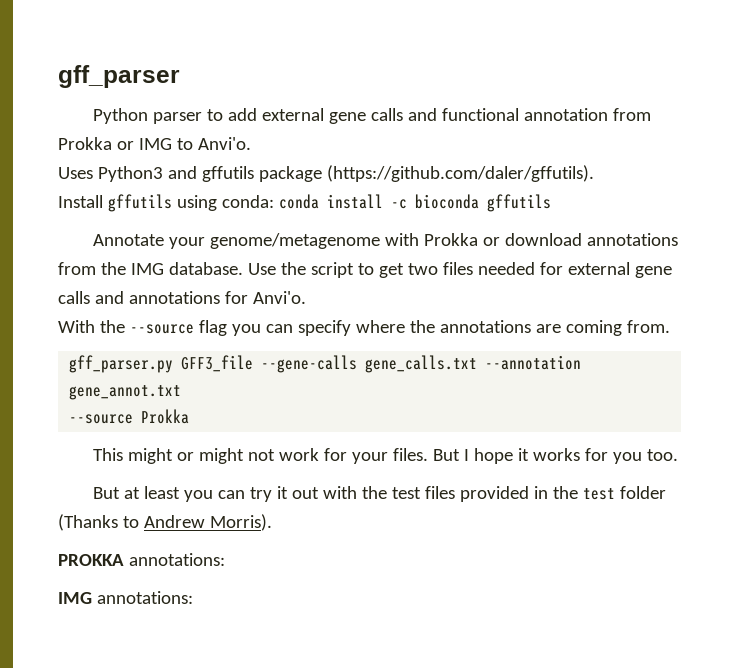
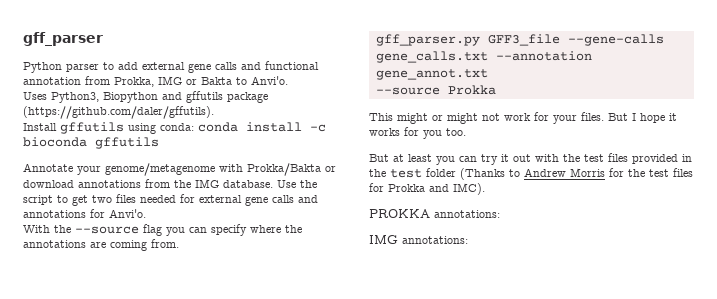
- Python parser to add external gene calls and functional annotation from Prokka or IMG to Anvi'o.
+ Python parser to add external gene calls and functional annotation from Prokka, IMG or Bakta to Anvi'o.
- Uses Python3 and gffutils package (https://github.com/daler/gffutils).
+ Uses Python3, Biopython and gffutils package (https://github.com/daler/gffutils).
- Annotate your genome/metagenome with Prokka or download annotations from the IMG database.
+ Annotate your genome/metagenome with Prokka/Bakta or download annotations from the IMG database.
- But at least you can try it out with the test files provided in the test folder (Thanks to Andrew Morris).
+ But at least you can try it out with the test files provided in the test folder (Thanks to Andrew Morris for the test files for Prokka and IMC).

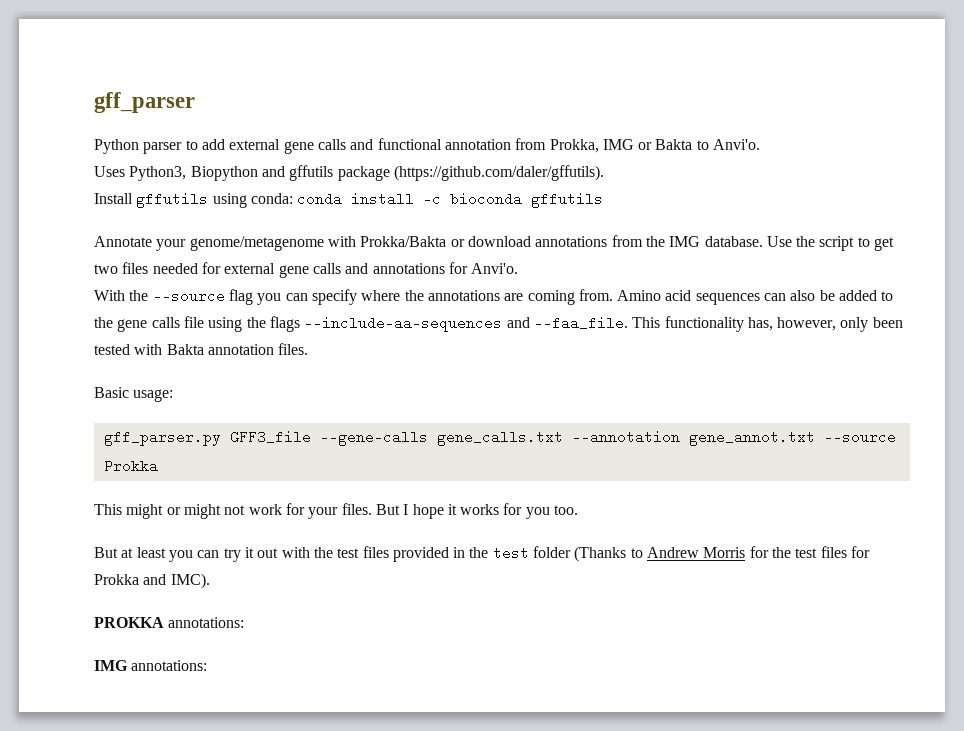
+ Amino acid sequences can also be added to the gene calls file using the flags --include-aa-sequences and --faa_file. This functionality has, however, only been tested with Bakta annotation files.
+ Basic usage:
- gff_parser.py GFF3_file --gene-calls gene_calls.txt --annotation gene_annot.txt
- --source Prokka
+ gff_parser.py GFF3_file --gene-calls gene_calls.txt --annotation gene_annot.txt --source Prokka

